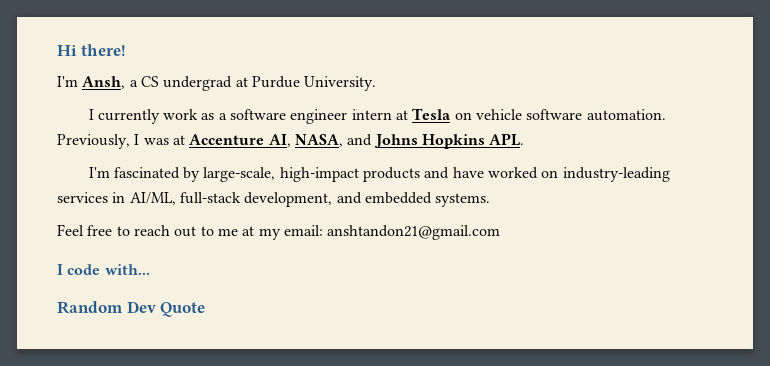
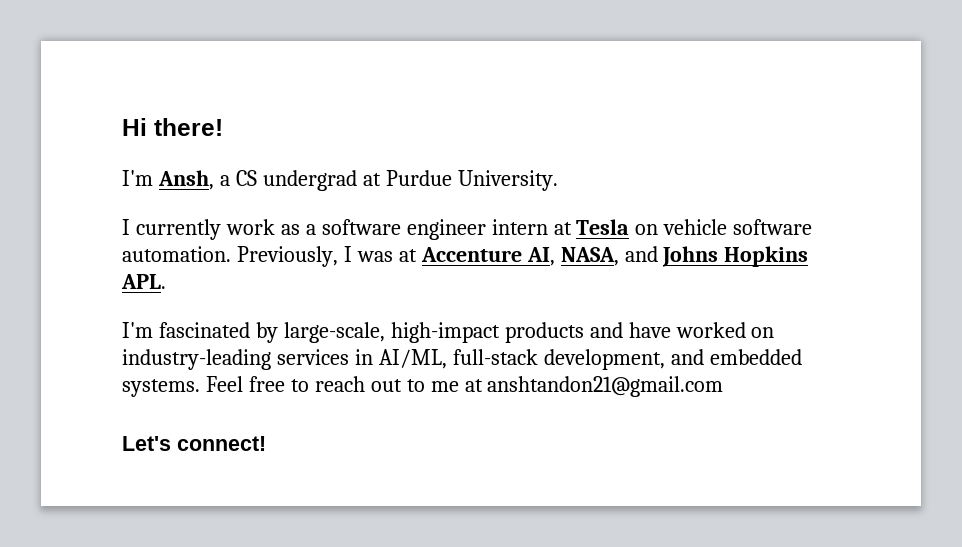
- I'm fascinated by large-scale, high-impact products and have worked on industry-leading services in AI/ML, full-stack development, and embedded systems.
- Feel free to reach out to me at my email: anshtandon21@gmail.com
+ I'm fascinated by large-scale, high-impact products and have worked on industry-leading services in AI/ML, full-stack development, and embedded systems. Feel free to reach out to me at anshtandon21@gmail.com
- I code with...
- Random Dev Quote
+ Let's connect!

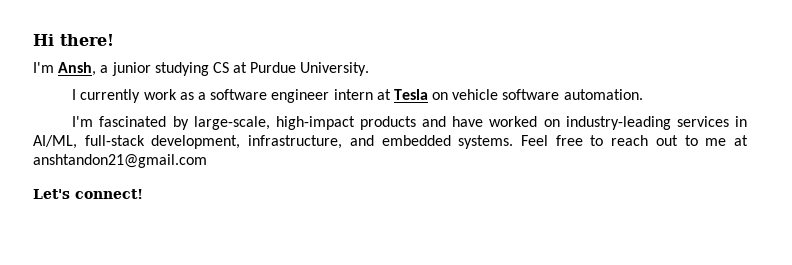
- I'm Ansh, a CS undergrad at Purdue University.
+ I'm Ansh, a junior studying CS at Purdue University.
- Previously, I was at Accenture AI, NASA, and Johns Hopkins APL.
- I'm fascinated by large-scale, high-impact products and have worked on industry-leading services in AI/ML, full-stack development, and embedded systems.
+ I'm fascinated by large-scale, high-impact products and have worked on industry-leading services in AI/ML, full-stack development, infrastructure, and embedded systems.

